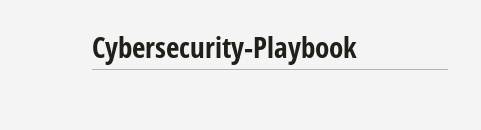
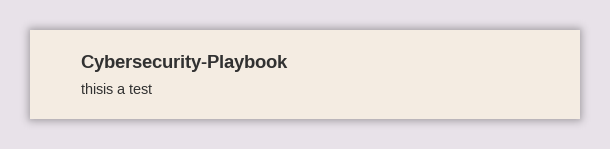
+ thisis a test

